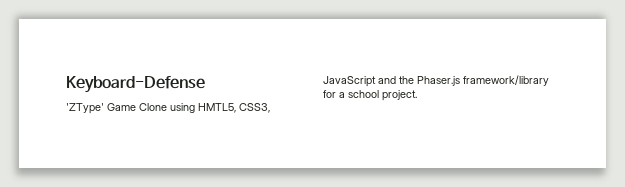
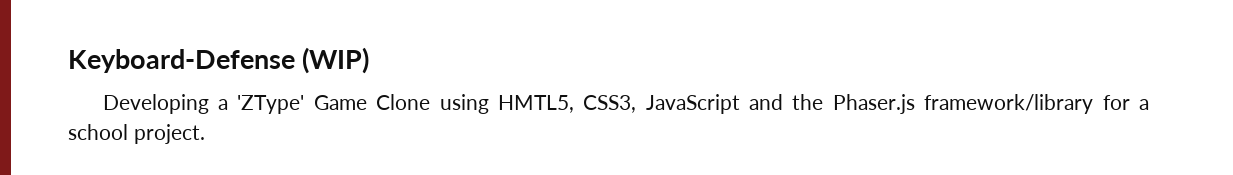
- Keyboard-Defense
- 'ZType' Game Clone using HMTL5, CSS3, JavaScript and the Phaser.js framework/library for a school project.
+ Keyboard-Defense (WIP)
+ Developing a 'ZType' Game Clone using HMTL5, CSS3, JavaScript and the Phaser.js framework/library for a school project.

